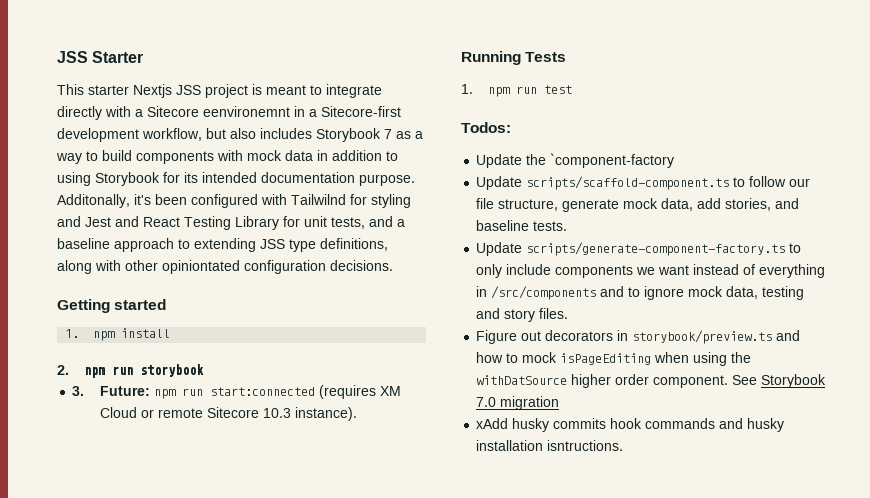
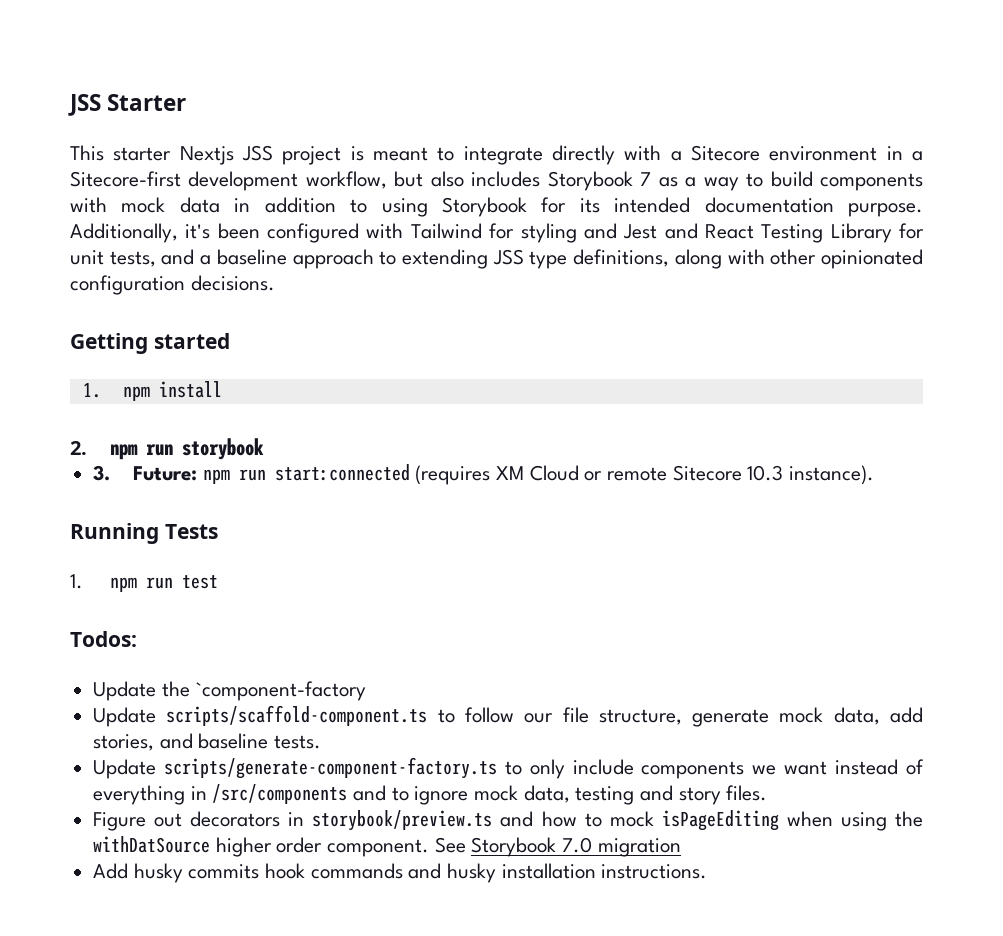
- This starter Nextjs JSS project is meant to integrate directly with a Sitecore eenvironemnt in a Sitecore-first development workflow, but also includes Storybook 7 as a way to build components with mock data in addition to using Storybook for its intended documentation purpose.
+ This starter Nextjs JSS project is meant to integrate directly with a Sitecore environment in a Sitecore-first development workflow, but also includes Storybook 7 as a way to build components with mock data in addition to using Storybook for its intended documentation purpose.
- Additonally, it's been configured with Tailwilnd for styling and Jest and React Testing Library for unit tests, and a baseline approach to extending JSS type definitions, along with other opiniontated configuration decisions.
+ Additionally, it's been configured with Tailwind for styling and Jest and React Testing Library for unit tests, and a baseline approach to extending JSS type definitions, along with other opinionated configuration decisions.
- xAdd husky commits hook commands and husky installation isntructions.
+ Add husky commits hook commands and husky installation instructions.

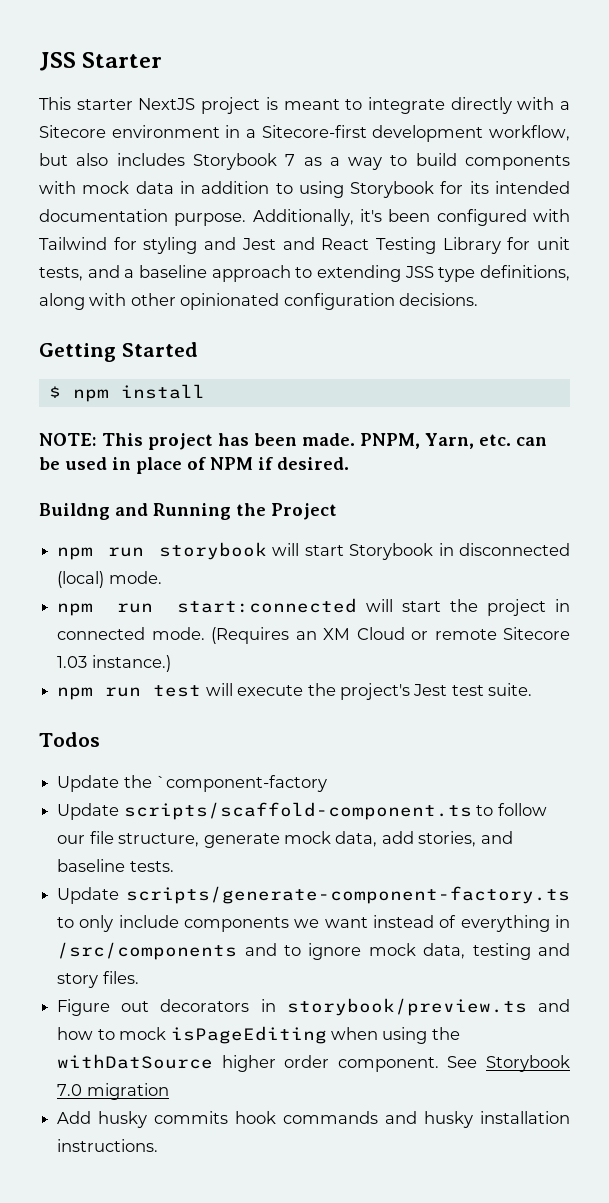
- This starter Nextjs JSS project is meant to integrate directly with a Sitecore environment in a Sitecore-first development workflow, but also includes Storybook 7 as a way to build components with mock data in addition to using Storybook for its intended documentation purpose.
+ This starter NextJS project is meant to integrate directly with a Sitecore environment in a Sitecore-first development workflow, but also includes Storybook 7 as a way to build components with mock data in addition to using Storybook for its intended documentation purpose.
- Getting started
- 1. npm install
+ Getting Started
+ $ npm install
- 2. npm run storybook
- 3. Future: npm run start:connected (requires XM Cloud or remote Sitecore 10.3 instance).
- Running Tests
- 1. npm run test
- Todos:
+ NOTE: This project has been made. PNPM, Yarn, etc. can be used in place of NPM if desired.
+ Buildng and Running the Project
+ npm run storybook will start Storybook in disconnected (local) mode.
+ npm run start:connected will start the project in connected mode. (Requires an XM Cloud or remote Sitecore 1.03 instance.)
+ npm run test will execute the project's Jest test suite.
+ Todos

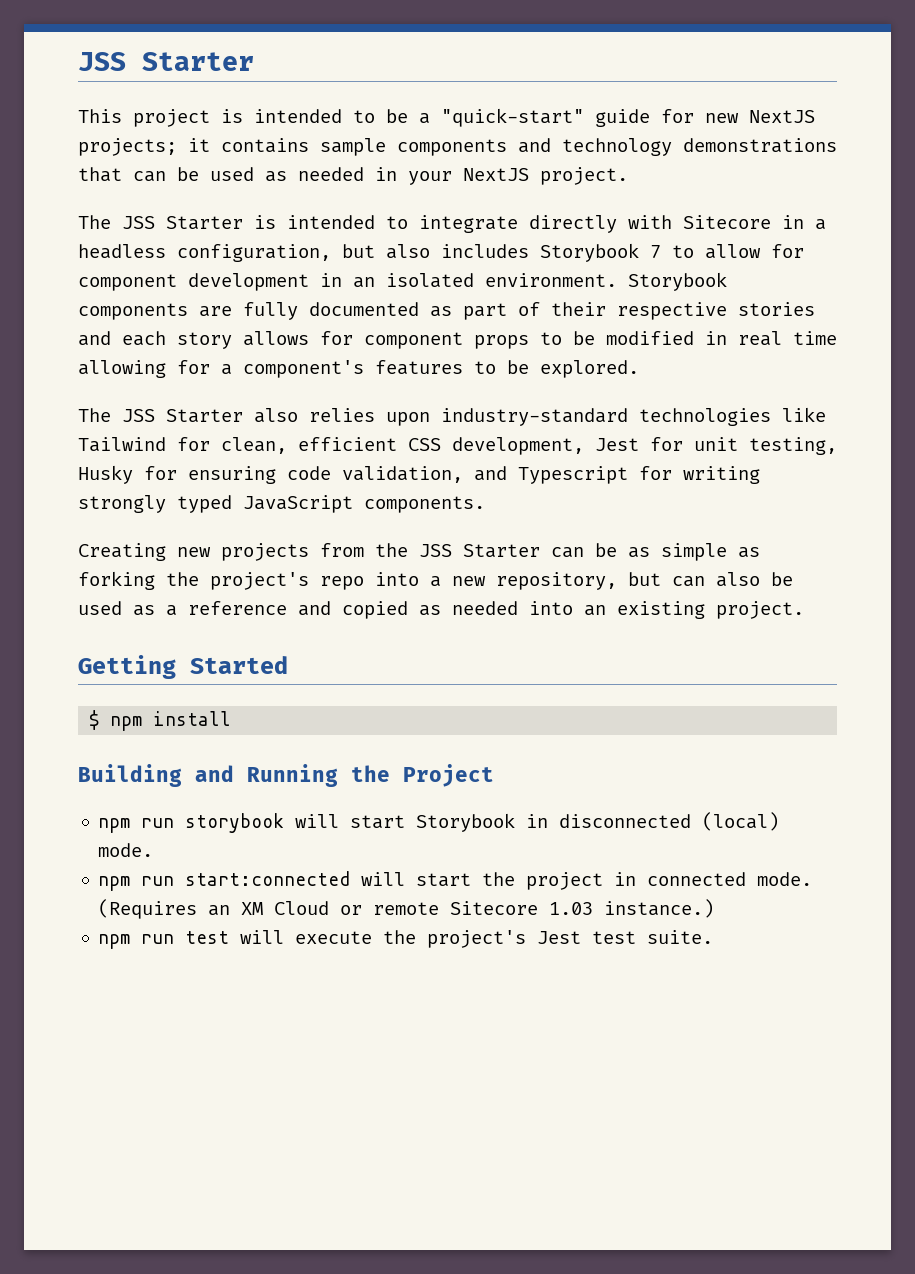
- This starter NextJS project is meant to integrate directly with a Sitecore environment in a Sitecore-first development workflow, but also includes Storybook 7 as a way to build components with mock data in addition to using Storybook for its intended documentation purpose. Additionally, it's been configured with Tailwind for styling and Jest and React Testing Library for unit tests, and a baseline approach to extending JSS type definitions, along with other opinionated configuration decisions.
+ This project is intended to be a "quick-start" guide for new NextJS projects; it contains sample components and technology demonstrations that can be used as needed in your NextJS project.
+ The JSS Starter is intended to integrate directly with Sitecore in a headless configuration, but also includes Storybook 7 to allow for component development in an isolated environment. Storybook components are fully documented as part of their respective stories and each story allows for component props to be modified in real time allowing for a component's features to be explored.
+ The JSS Starter also relies upon industry-standard technologies like Tailwind for clean, efficient CSS development, Jest for unit testing, Husky for ensuring code validation, and Typescript for writing strongly typed JavaScript components.
+ Creating new projects from the JSS Starter can be as simple as forking the project's repo into a new repository, but can also be used as a reference and copied as needed into an existing project.
- NOTE: This project has been made. PNPM, Yarn, etc. can be used in place of NPM if desired.
- Buildng and Running the Project
+ Building and Running the Project
- Todos
- Update the `component-factory
- Update scripts/scaffold-component.ts to follow our file structure, generate mock data, add stories, and baseline tests.
- Update scripts/generate-component-factory.ts to only include components we want instead of everything in /src/components and to ignore mock data, testing and story files.
- Figure out decorators in storybook/preview.ts and how to mock isPageEditing when using the withDatSource higher order component. See Storybook 7.0 migration
- Add husky commits hook commands and husky installation instructions.

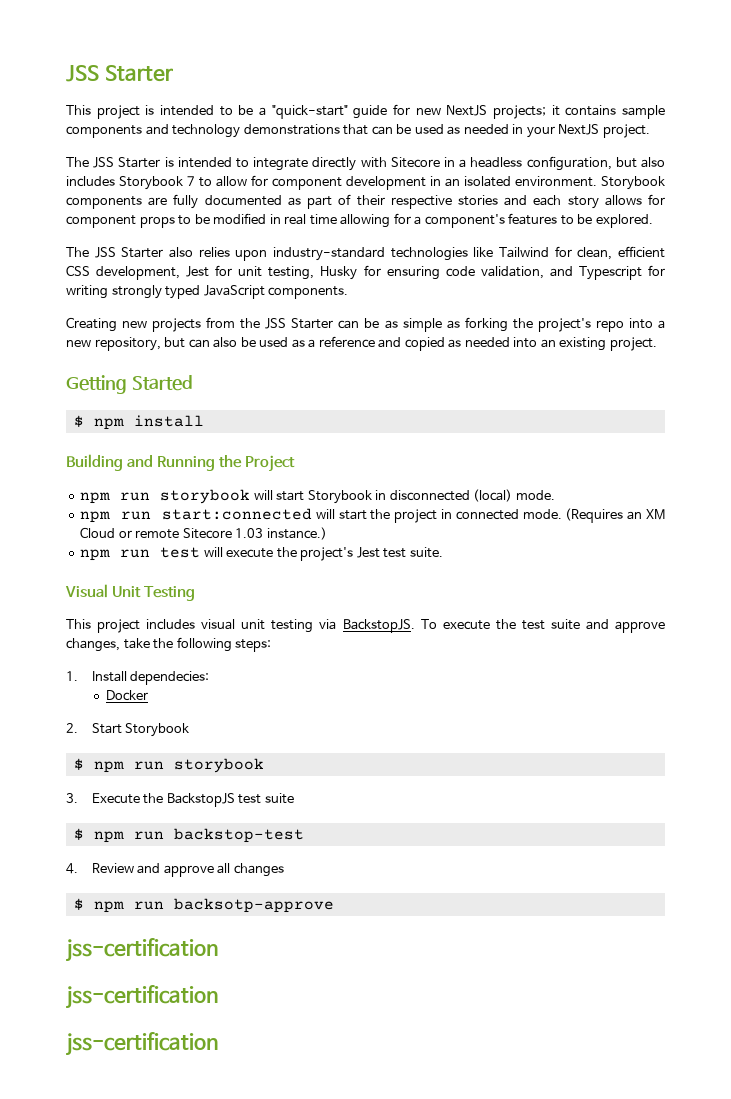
+ Visual Unit Testing
+ This project includes visual unit testing via BackstopJS. To execute the test suite and approve changes, take the following steps:
+ 1. Install dependecies:
+ Docker
+ 2. Start Storybook
+ $ npm run storybook
+ 3. Execute the BackstopJS test suite
+ $ npm run backstop-test
+ 4. Review and approve all changes
+ $ npm run backsotp-approve
+ jss-certification
+ jss-certification
+ jss-certification

